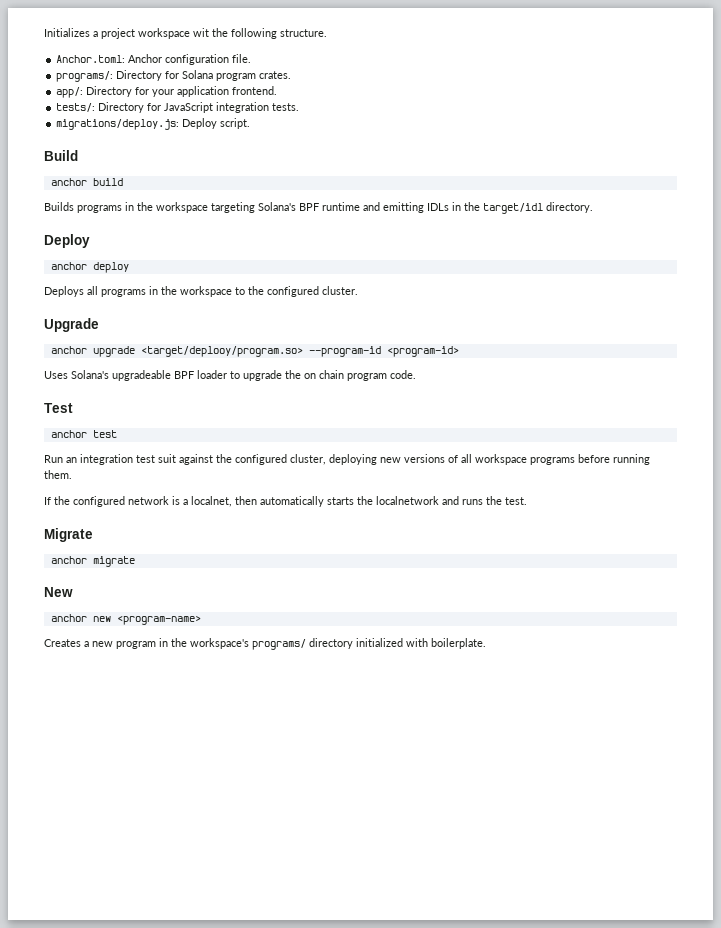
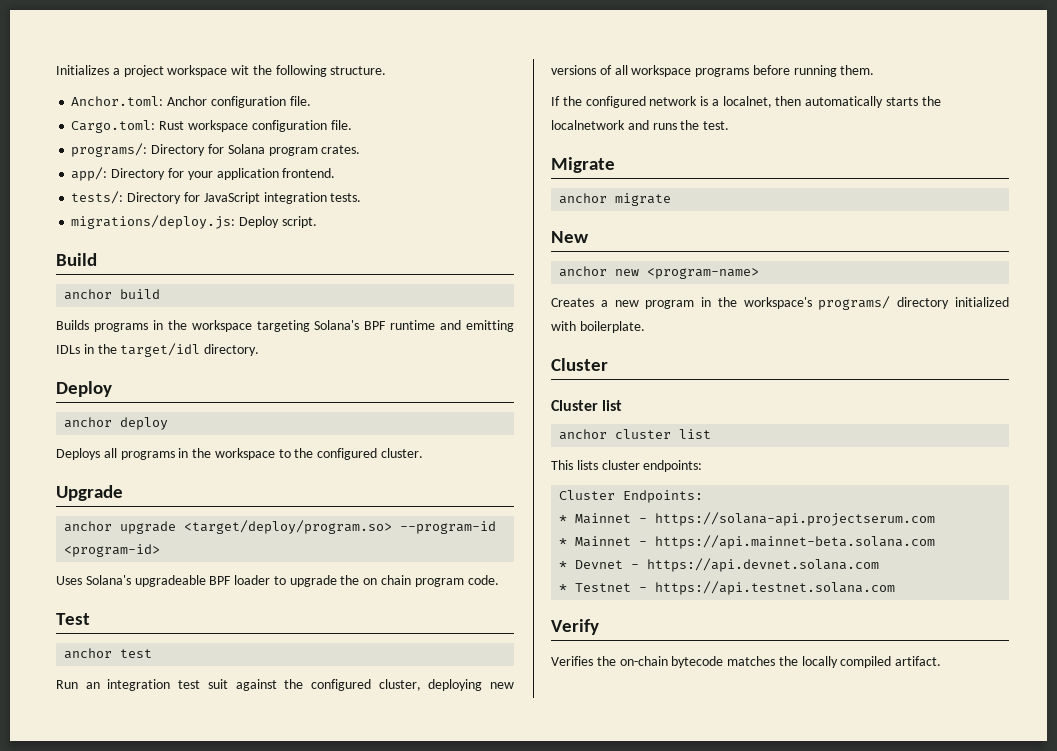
+ Cargo.toml: Rust workspace configuration file.
- anchor upgrade <target/deplooy/program.so> --program-id <program-id>
+ anchor upgrade <target/deploy/program.so> --program-id <program-id>
  Creates a new program in the workspace's programs/ directory initialized with boilerplate.
+ Cluster
+ Cluster list
+ anchor cluster list
+ This lists cluster endpoints:
+ Cluster Endpoints:
+ * Mainnet - https://solana-api.projectserum.com
+ * Mainnet - https://api.mainnet-beta.solana.com
+ * Devnet - https://api.devnet.solana.com
+ * Testnet - https://api.testnet.solana.com
+ Verify
+ Verifies the on-chain bytecode matches the locally compiled artifact.

